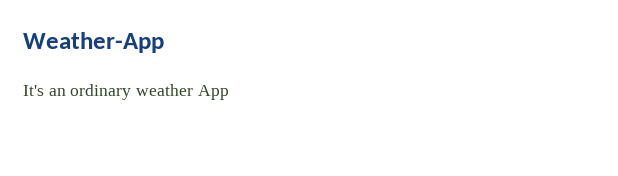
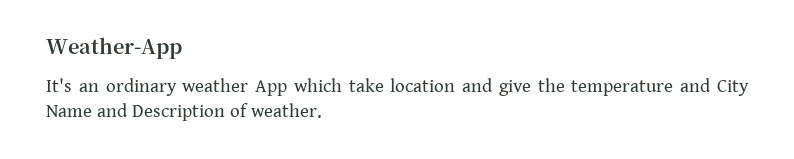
- It's an ordinary weather App
+ It's an ordinary weather App which take location and give the temperature and City Name and Description of weather.

